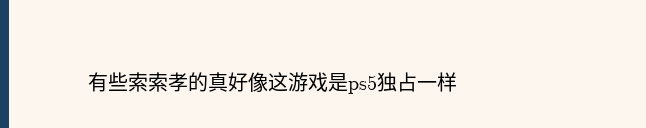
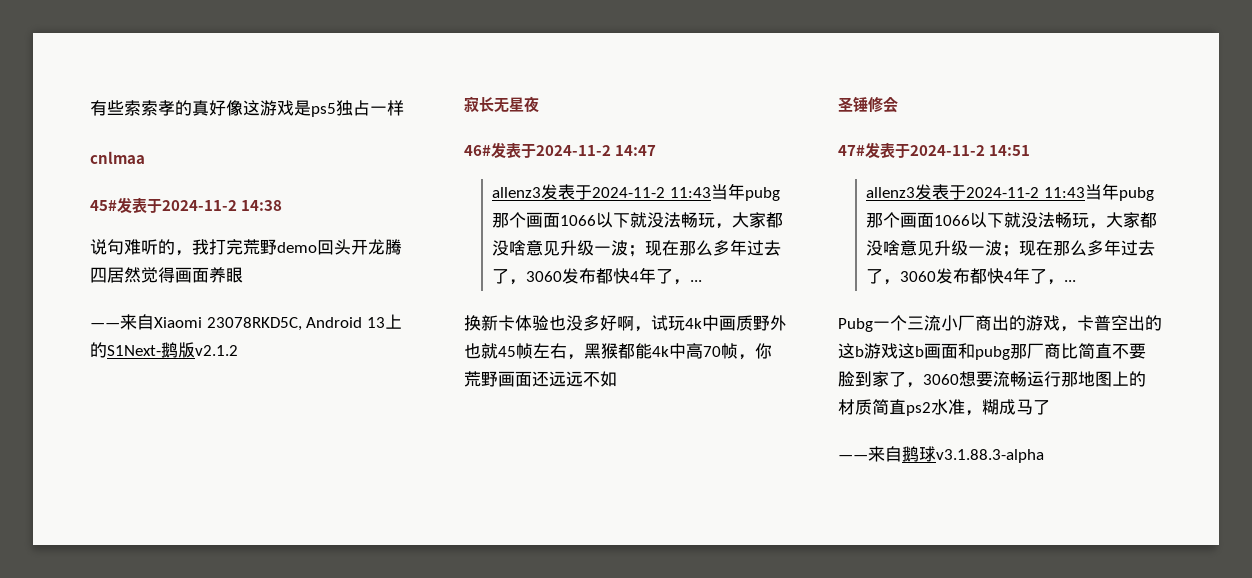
+ cnlmaa
+ 45#发表于2024-11-2 14:38
+ 说句难听的，我打完荒野demo回头开龙腾四居然觉得画面养眼
+ ——来自Xiaomi 23078RKD5C, Android 13上的S1Next-鹅版v2.1.2
+ 寂长无星夜
+ 46#发表于2024-11-2 14:47
+ allenz3发表于2024-11-2 11:43当年pubg那个画面1066以下就没法畅玩，大家都没啥意见升级一波；现在那么多年过去了，3060发布都快4年了，...
+ 换新卡体验也没多好啊，试玩4k中画质野外也就45帧左右，黑猴都能4k中高70帧，你荒野画面还远远不如
+ 圣锤修会
+ 47#发表于2024-11-2 14:51
+ allenz3发表于2024-11-2 11:43当年pubg那个画面1066以下就没法畅玩，大家都没啥意见升级一波；现在那么多年过去了，3060发布都快4年了，...
+ Pubg一个三流小厂商出的游戏，卡普空出的这b游戏这b画面和pubg那厂商比简直不要脸到家了，3060想要流畅运行那地图上的材质简直ps2水准，糊成马了
+ ——来自鹅球v3.1.88.3-alpha

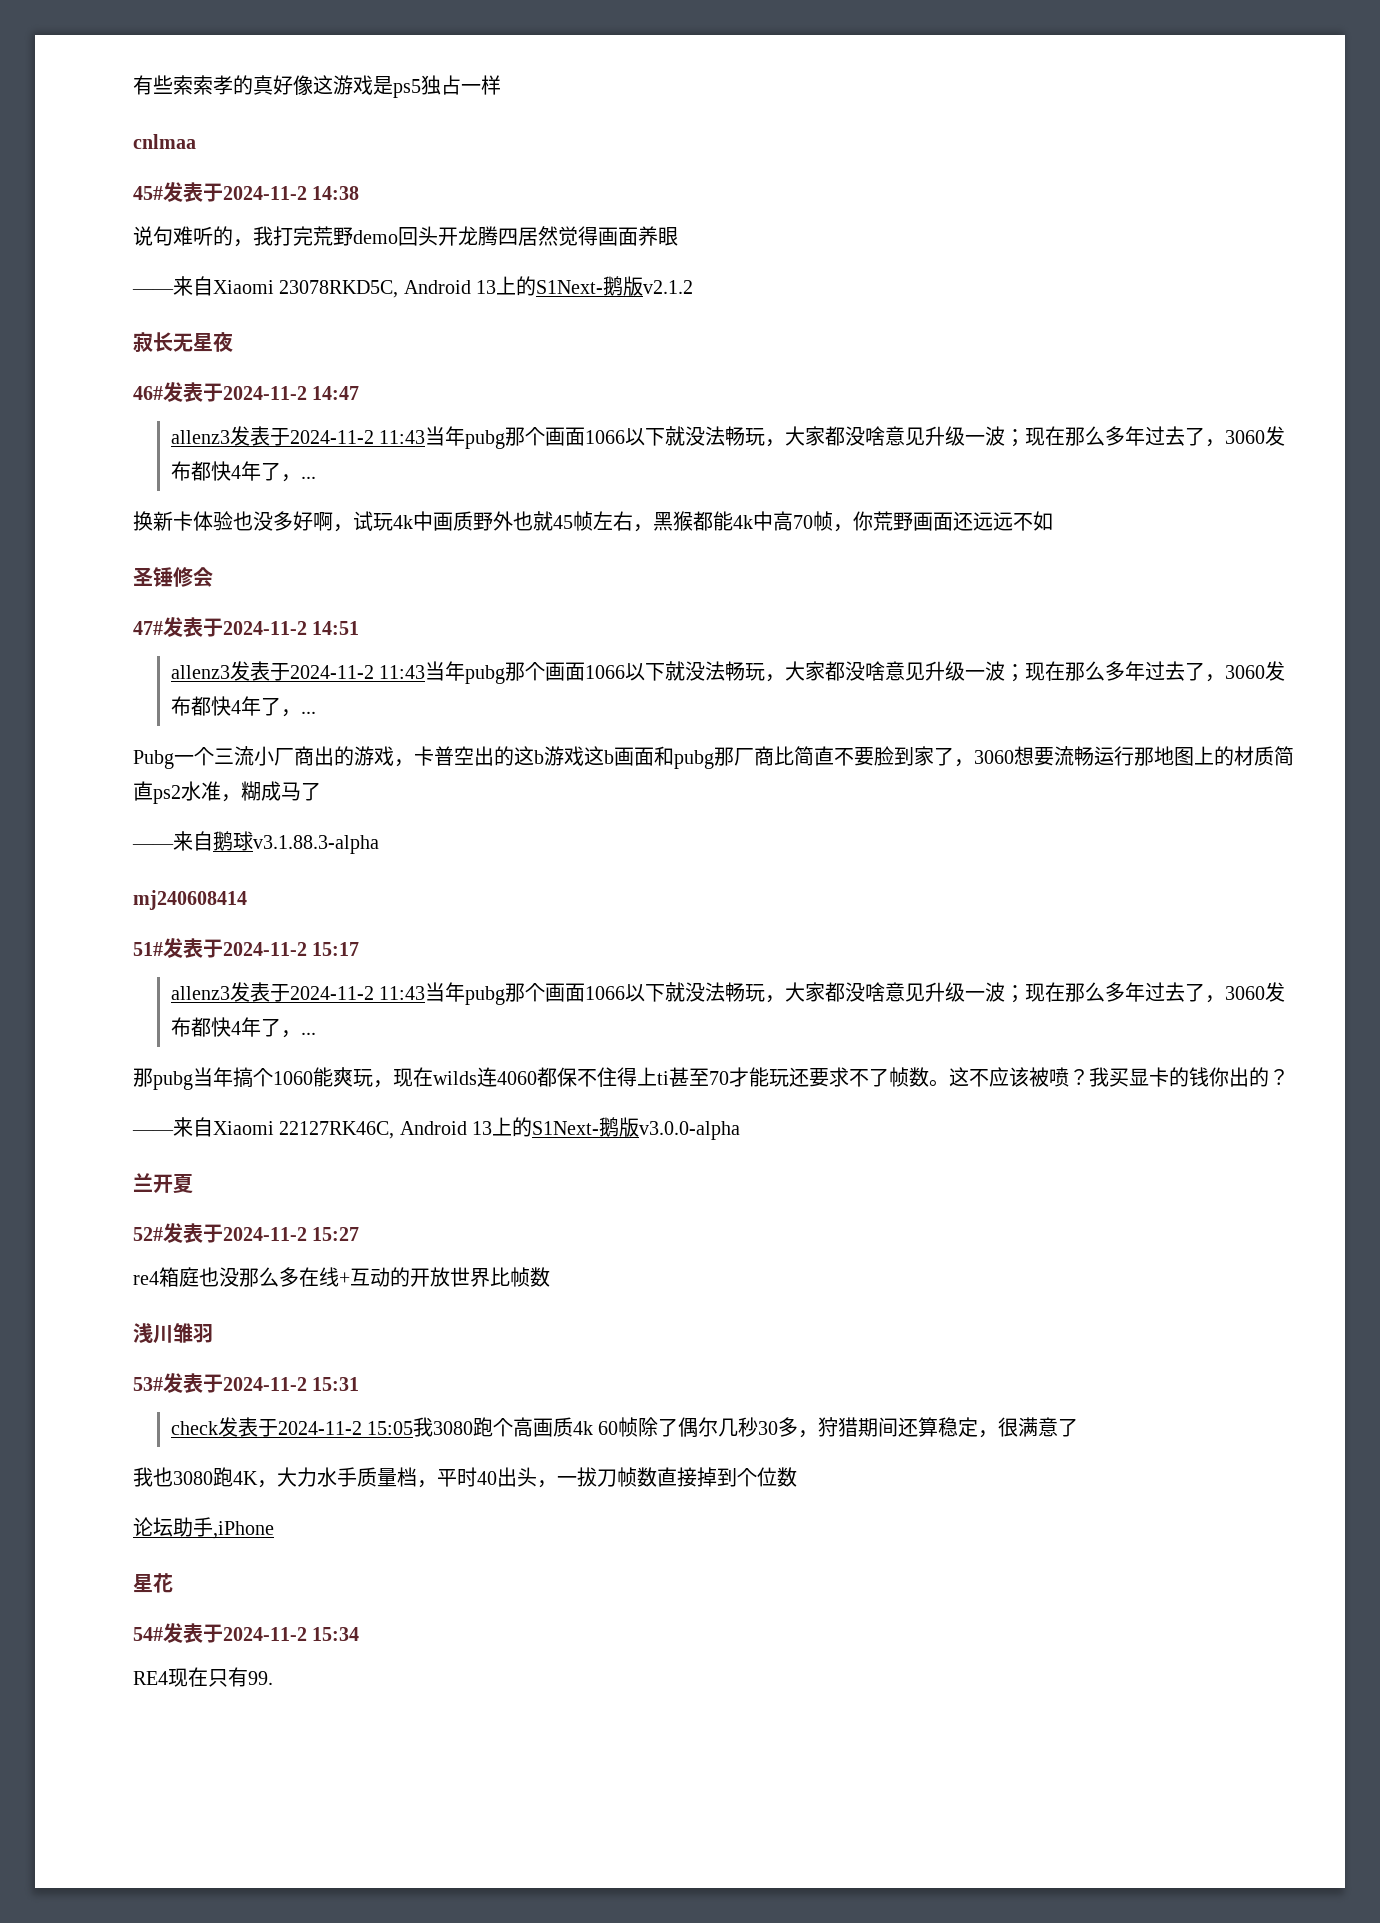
+ mj240608414
+ 51#发表于2024-11-2 15:17
+ allenz3发表于2024-11-2 11:43当年pubg那个画面1066以下就没法畅玩，大家都没啥意见升级一波；现在那么多年过去了，3060发布都快4年了，...
+ 那pubg当年搞个1060能爽玩，现在wilds连4060都保不住得上ti甚至70才能玩还要求不了帧数。这不应该被喷？我买显卡的钱你出的？
+ ——来自Xiaomi 22127RK46C, Android 13上的S1Next-鹅版v3.0.0-alpha
+ 兰开夏
+ 52#发表于2024-11-2 15:27
+ re4箱庭也没那么多在线+互动的开放世界比帧数
+ 浅川雏羽
+ 53#发表于2024-11-2 15:31
+ check发表于2024-11-2 15:05我3080跑个高画质4k 60帧除了偶尔几秒30多，狩猎期间还算稳定，很满意了
+ 我也3080跑4K，大力水手质量档，平时40出头，一拔刀帧数直接掉到个位数
+ 论坛助手,iPhone
+ 星花
+ 54#发表于2024-11-2 15:34
+ RE4现在只有99.

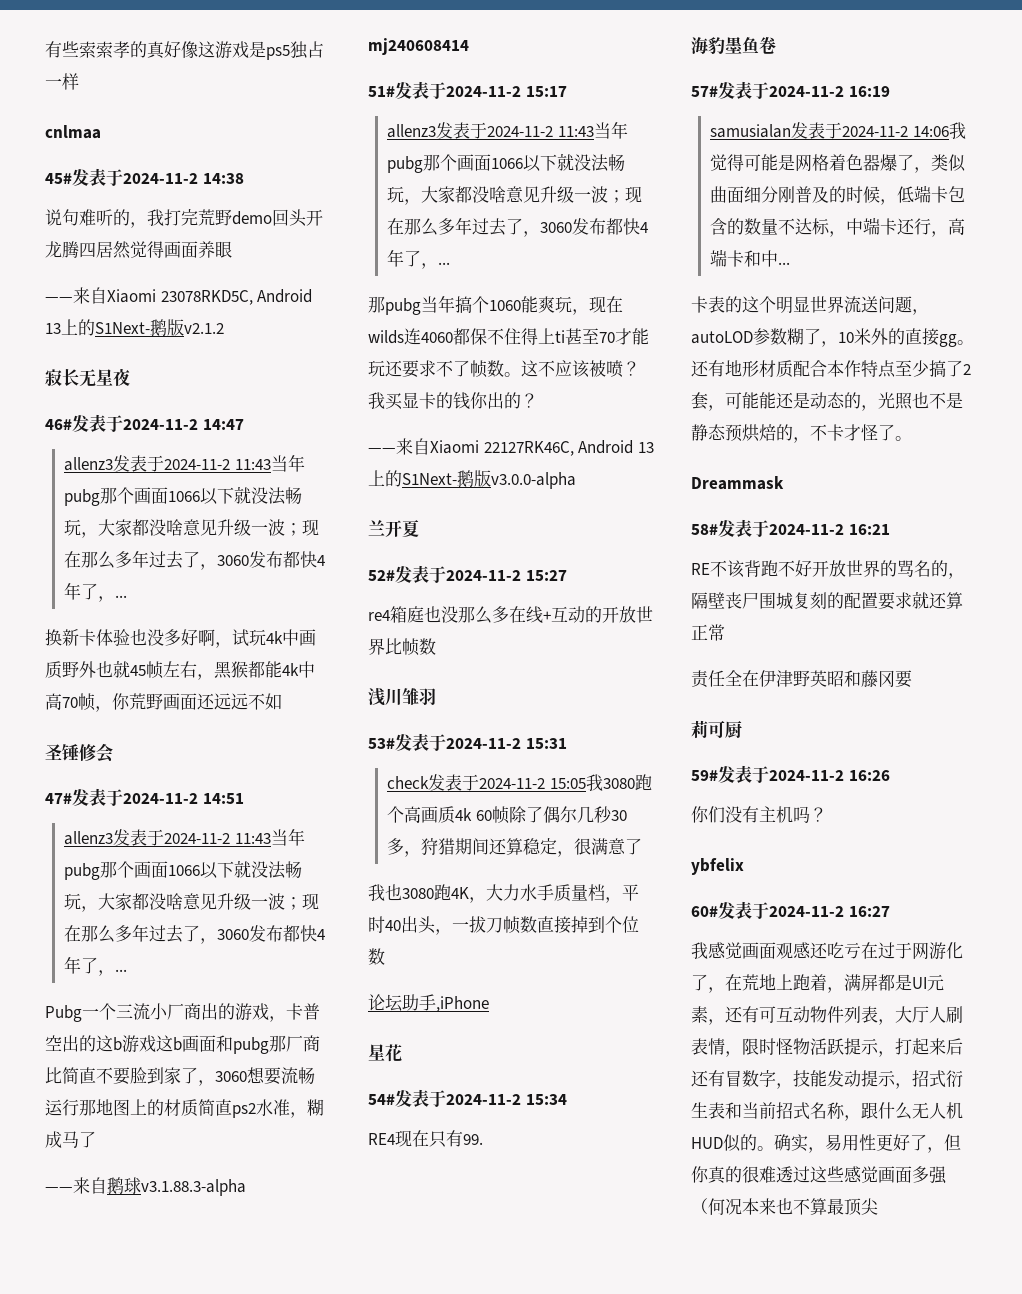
+ 海豹墨鱼卷
+ 57#发表于2024-11-2 16:19
+ samusialan发表于2024-11-2 14:06我觉得可能是网格着色器爆了，类似曲面细分刚普及的时候，低端卡包含的数量不达标，中端卡还行，高端卡和中...
+ 卡表的这个明显世界流送问题，autoLOD参数糊了，10米外的直接gg。还有地形材质配合本作特点至少搞了2套，可能能还是动态的，光照也不是静态预烘焙的，不卡才怪了。
+ Dreammask
+ 58#发表于2024-11-2 16:21
+ RE不该背跑不好开放世界的骂名的，隔壁丧尸围城复刻的配置要求就还算正常
+ 责任全在伊津野英昭和藤冈要
+ 莉可厨
+ 59#发表于2024-11-2 16:26
+ 你们没有主机吗？
+ ybfelix
+ 60#发表于2024-11-2 16:27
+ 我感觉画面观感还吃亏在过于网游化了，在荒地上跑着，满屏都是UI元素，还有可互动物件列表，大厅人刷表情，限时怪物活跃提示，打起来后还有冒数字，技能发动提示，招式衍生表和当前招式名称，跟什么无人机HUD似的。确实，易用性更好了，但你真的很难透过这些感觉画面多强（何况本来也不算最顶尖

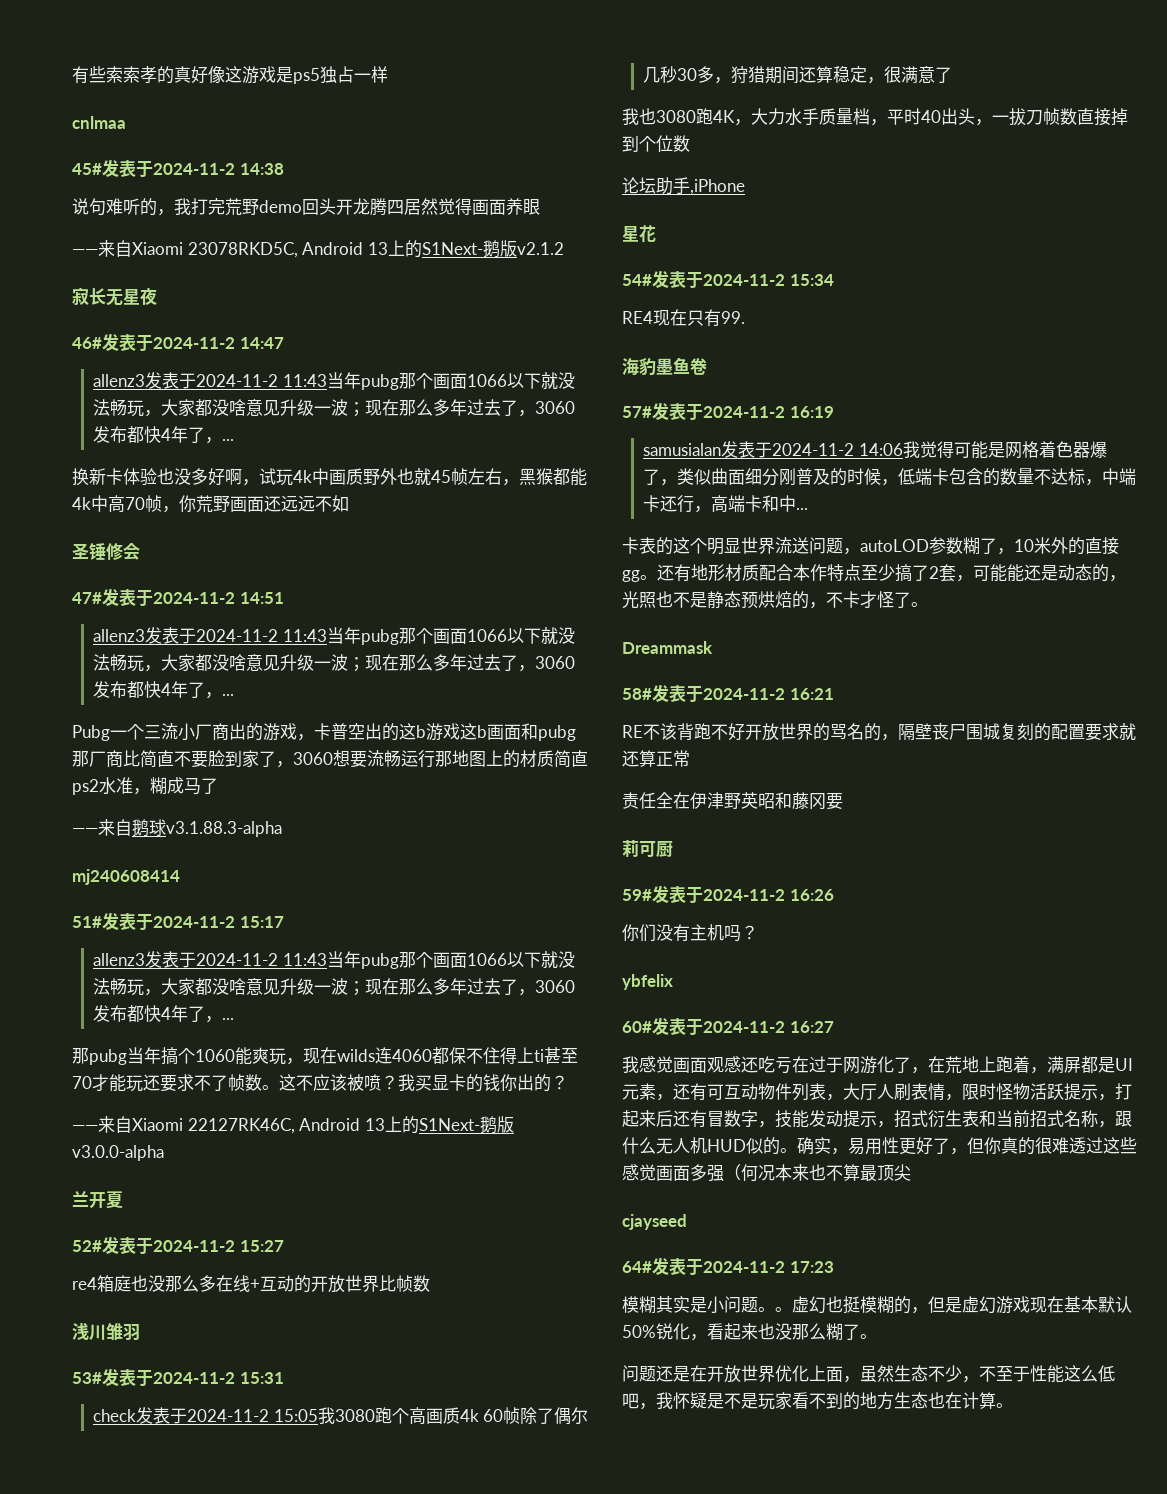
+ cjayseed
+ 64#发表于2024-11-2 17:23
+ 模糊其实是小问题。。虚幻也挺模糊的，但是虚幻游戏现在基本默认50%锐化，看起来也没那么糊了。
+ 问题还是在开放世界优化上面，虽然生态不少，不至于性能这么低吧，我怀疑是不是玩家看不到的地方生态也在计算。

